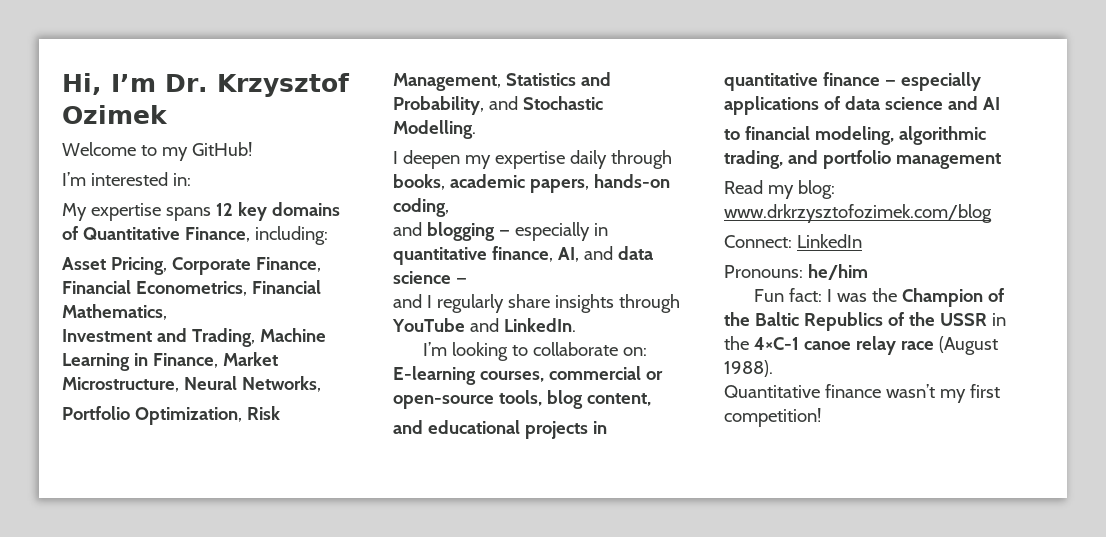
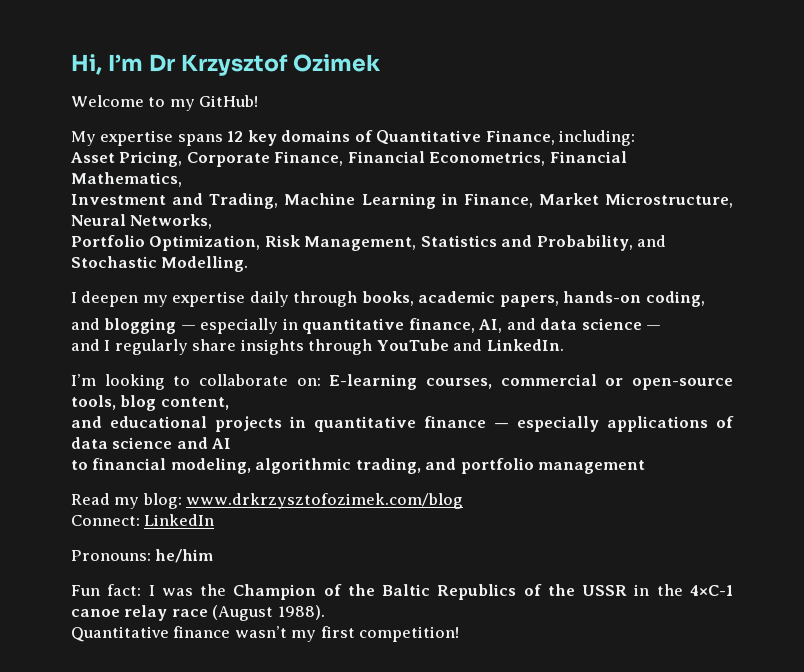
- Hi, I’m Dr. Krzysztof Ozimek
+ Hi, I’m Dr Krzysztof Ozimek
- I’m interested in:

